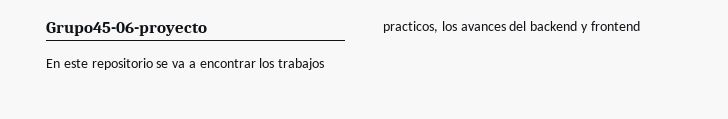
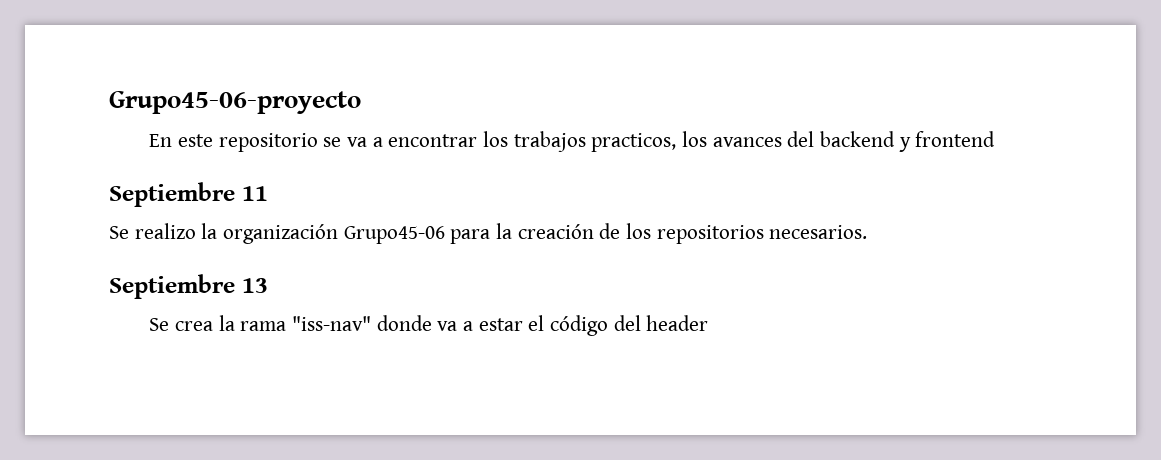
+ Septiembre 11
+ Se realizo la organización Grupo45-06 para la creación de los repositorios necesarios.
+ Septiembre 13
+ Se crea la rama "iss-nav" donde va a estar el código del header

